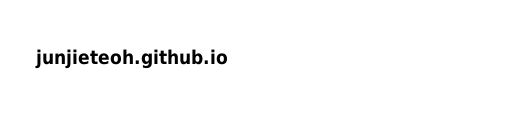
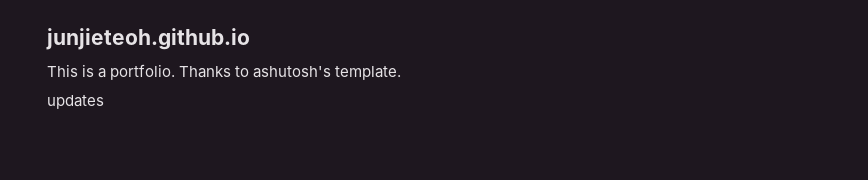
+ This is a portfolio. Thanks to ashutosh's template.
+ updates

